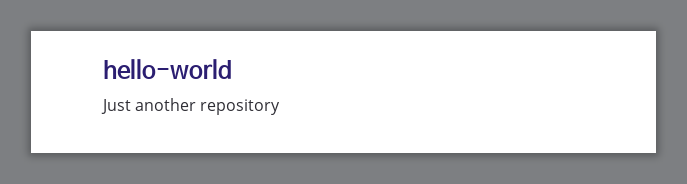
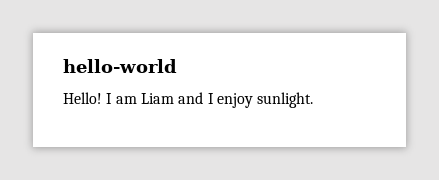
- Just another repository
+ Hello! I am Liam and I enjoy sunlight.

